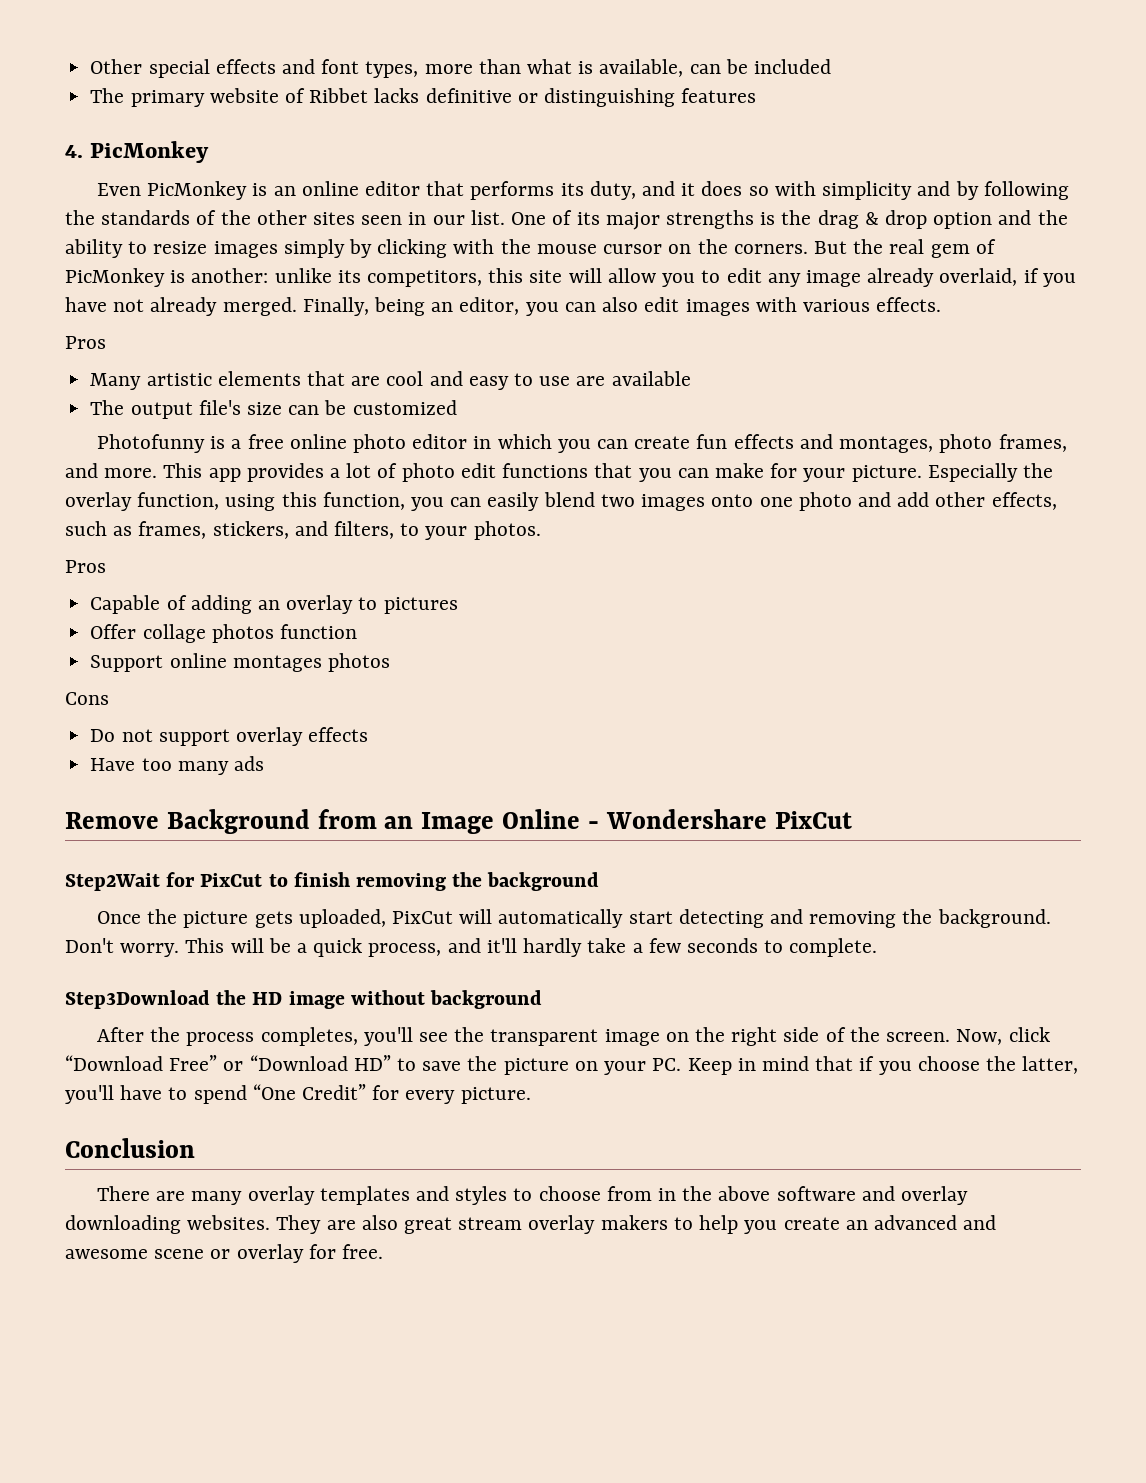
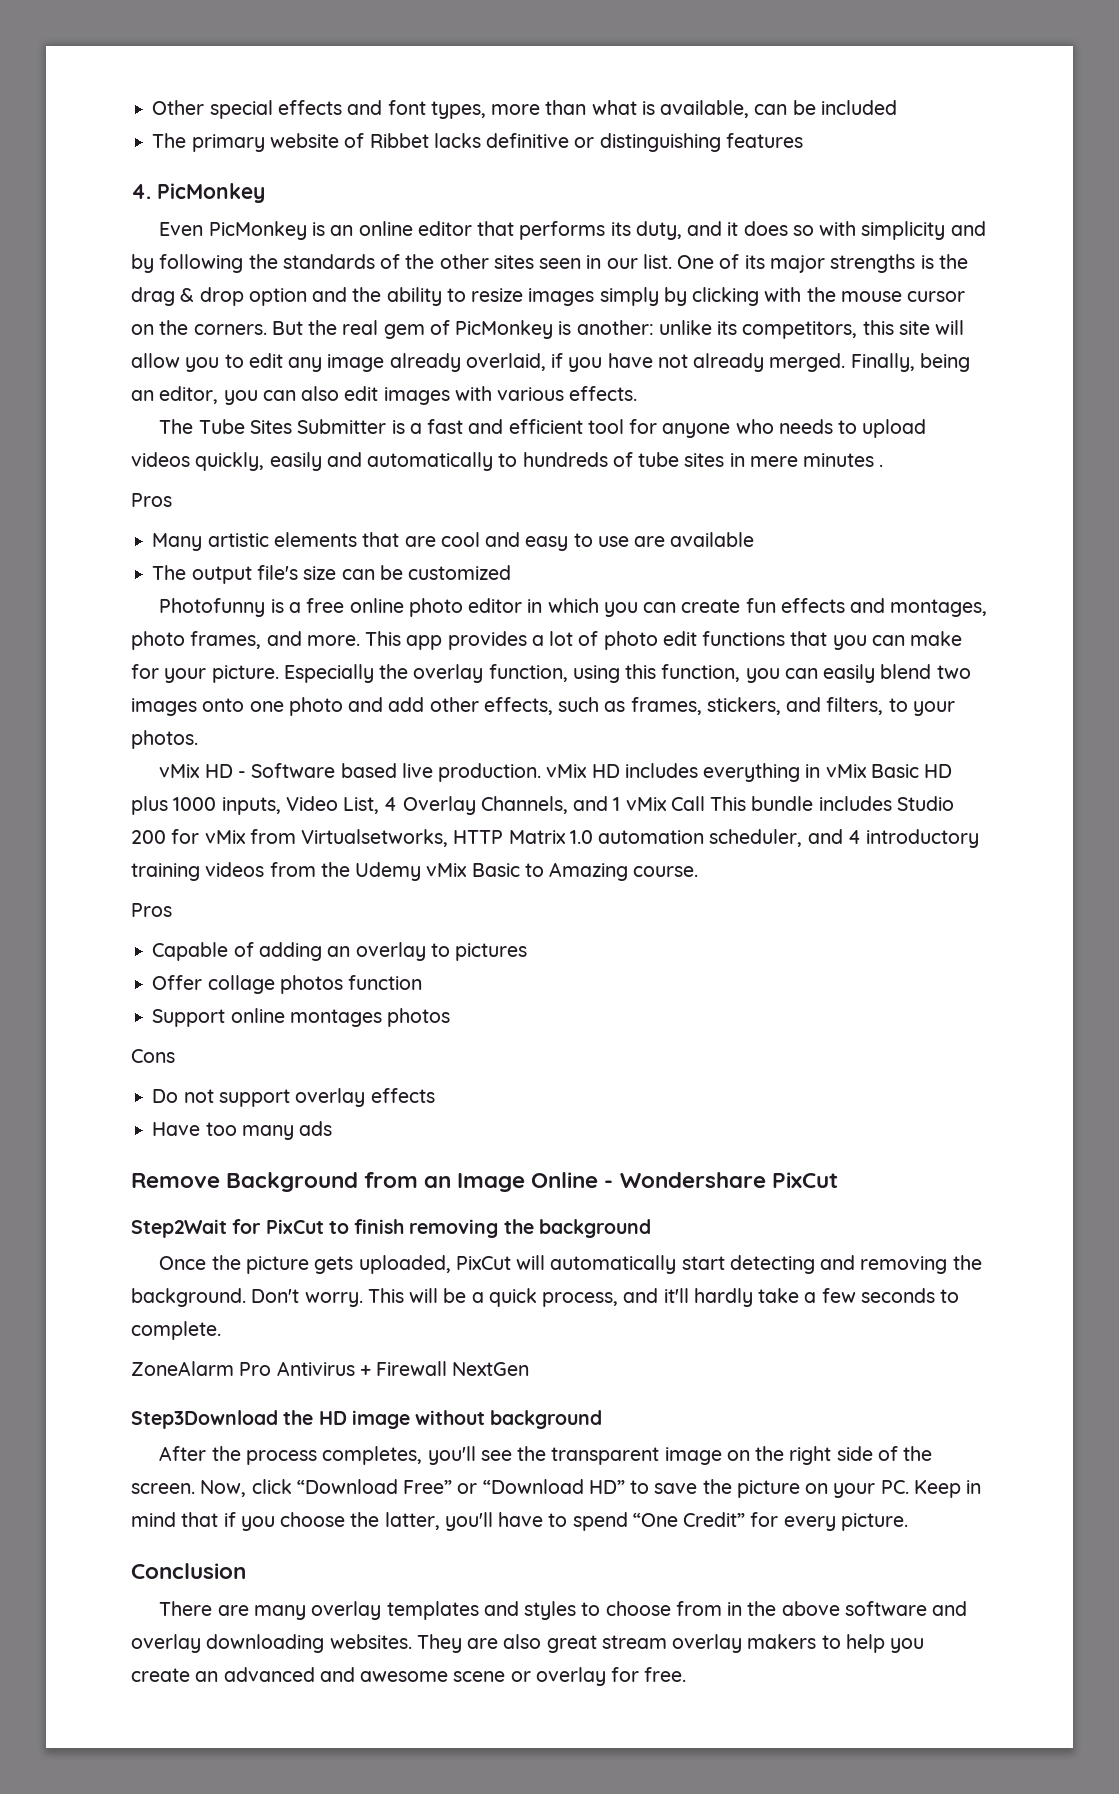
+ The Tube Sites Submitter is a fast and efficient tool for anyone who needs to upload videos quickly, easily and automatically to hundreds of tube sites in mere minutes .
+ vMix HD - Software based live production. vMix HD includes everything in vMix Basic HD plus 1000 inputs, Video List, 4 Overlay Channels, and 1 vMix Call This bundle includes Studio 200 for vMix from Virtualsetworks, HTTP Matrix 1.0 automation scheduler, and 4 introductory training videos from the Udemy vMix Basic to Amazing course.
+ ZoneAlarm Pro Antivirus + Firewall NextGen

